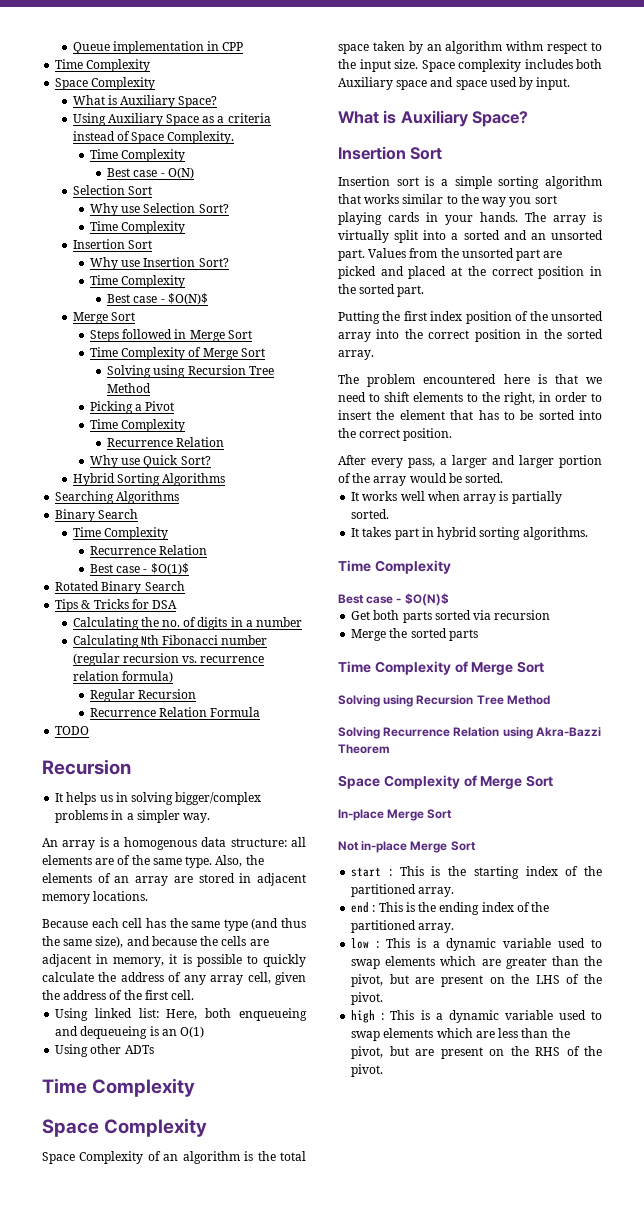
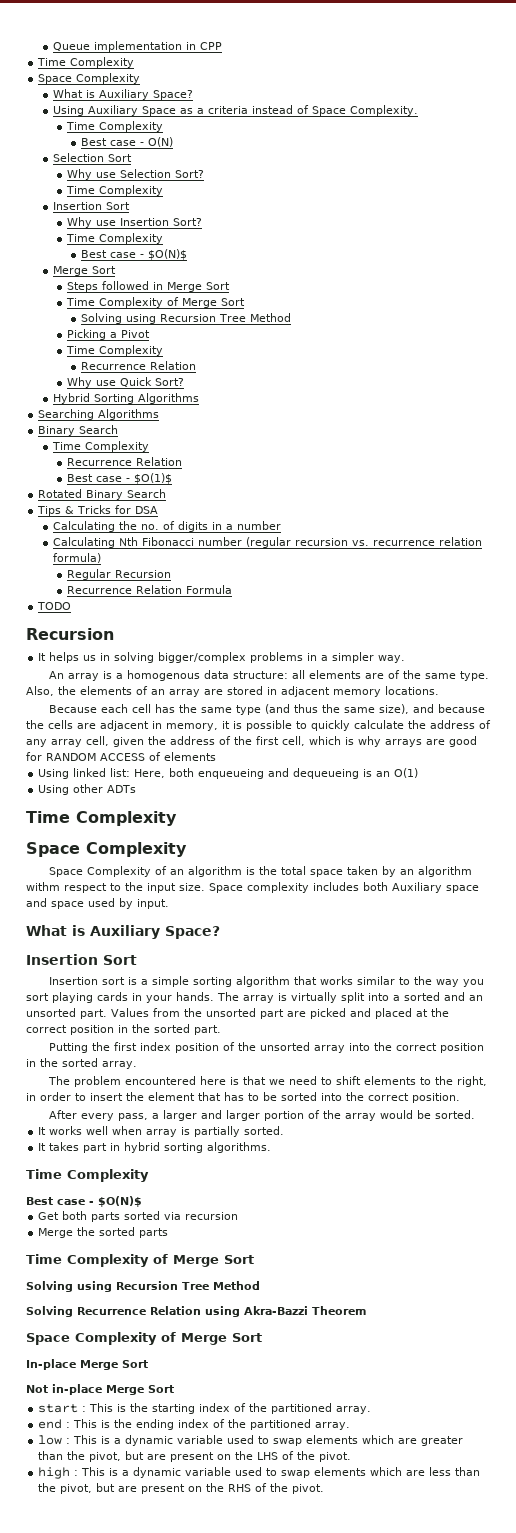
- Because each cell has the same type (and thus the same size), and because the cells are adjacent in memory, it is possible to quickly calculate the address of any array cell, given the address of the first cell.
+ Because each cell has the same type (and thus the same size), and because the cells are adjacent in memory, it is possible to quickly calculate the address of any array cell, given the address of the first cell, which is why arrays are good for RANDOM ACCESS of elements

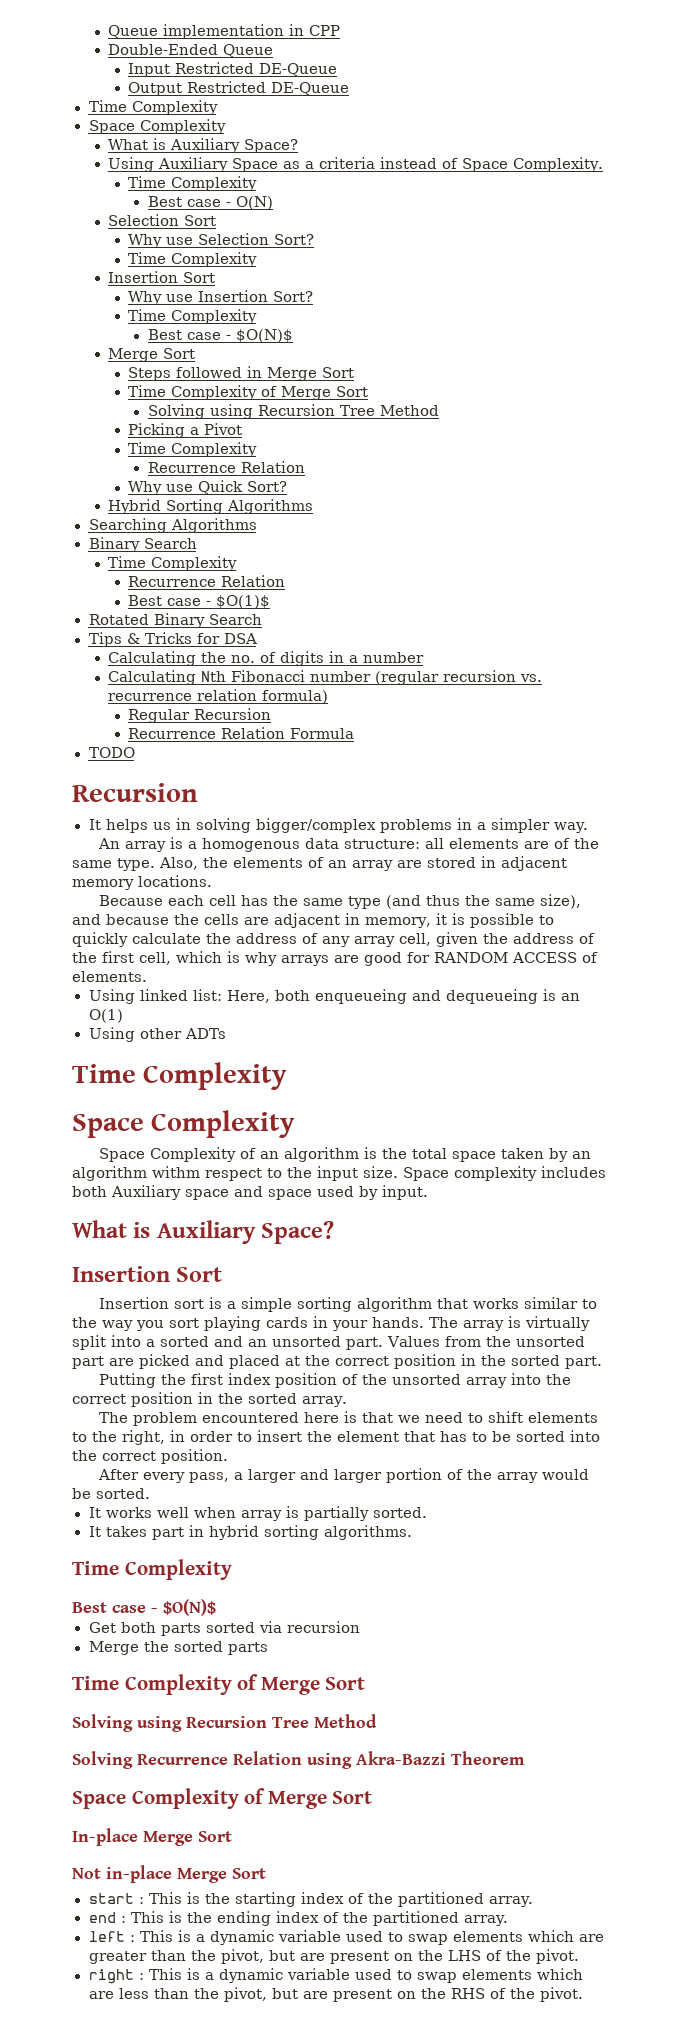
+ Double-Ended Queue
+ Input Restricted DE-Queue
+ Output Restricted DE-Queue
- Because each cell has the same type (and thus the same size), and because the cells are adjacent in memory, it is possible to quickly calculate the address of any array cell, given the address of the first cell, which is why arrays are good for RANDOM ACCESS of elements
+ Because each cell has the same type (and thus the same size), and because the cells are adjacent in memory, it is possible to quickly calculate the address of any array cell, given the address of the first cell, which is why arrays are good for RANDOM ACCESS of elements.
- low : This is a dynamic variable used to swap elements which are greater than the pivot, but are present on the LHS of the pivot.
+ left : This is a dynamic variable used to swap elements which are greater than the pivot, but are present on the LHS of the pivot.
- high : This is a dynamic variable used to swap elements which are less than the pivot, but are present on the RHS of the pivot.
+ right : This is a dynamic variable used to swap elements which are less than the pivot, but are present on the RHS of the pivot.

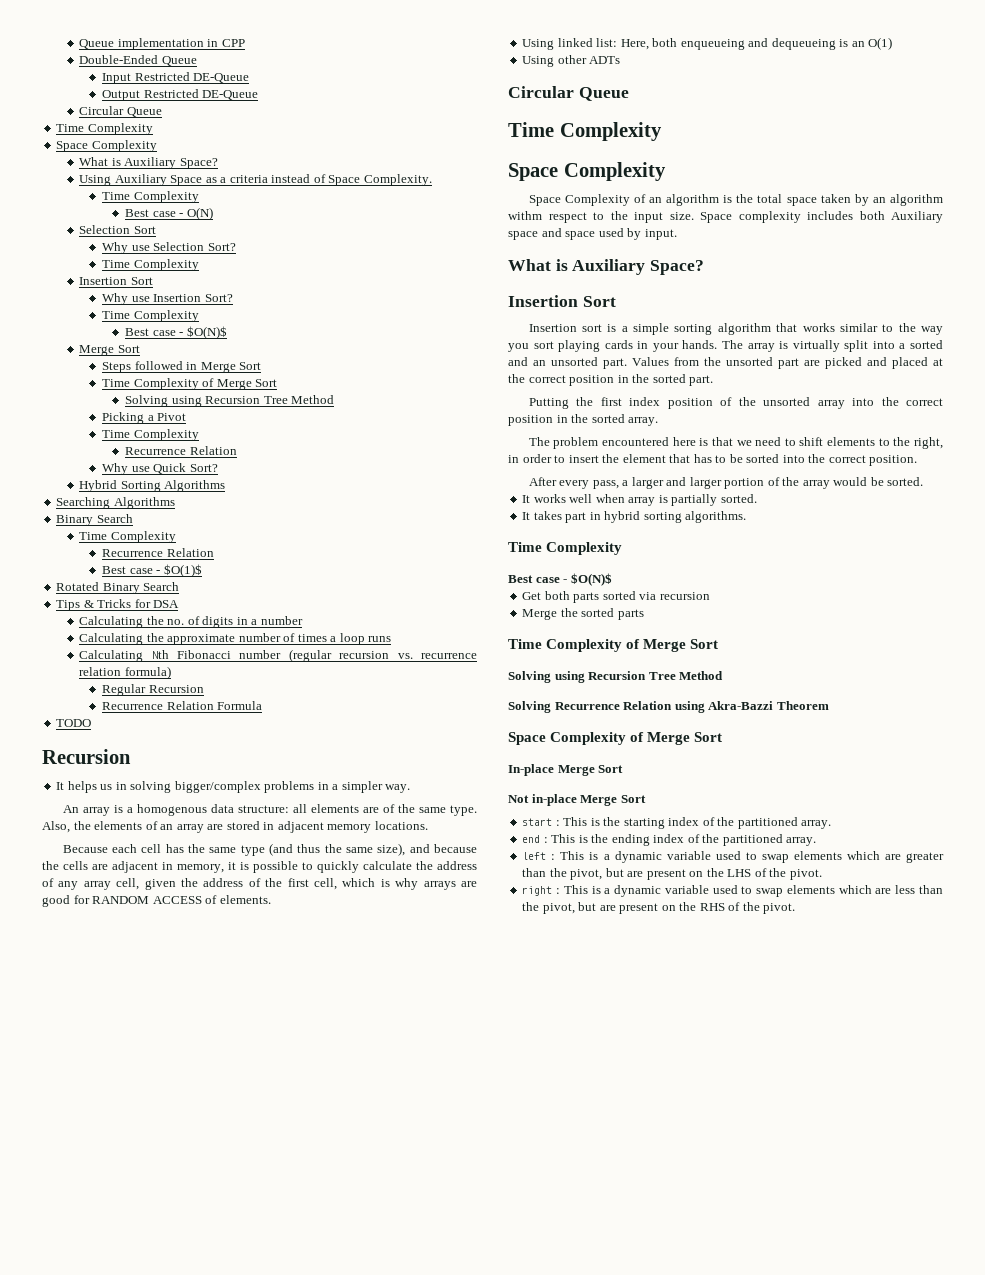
  Output Restricted DE-Queue
+ Circular Queue
+ Calculating the approximate number of times a loop runs
  Using other ADTs
+ Circular Queue

